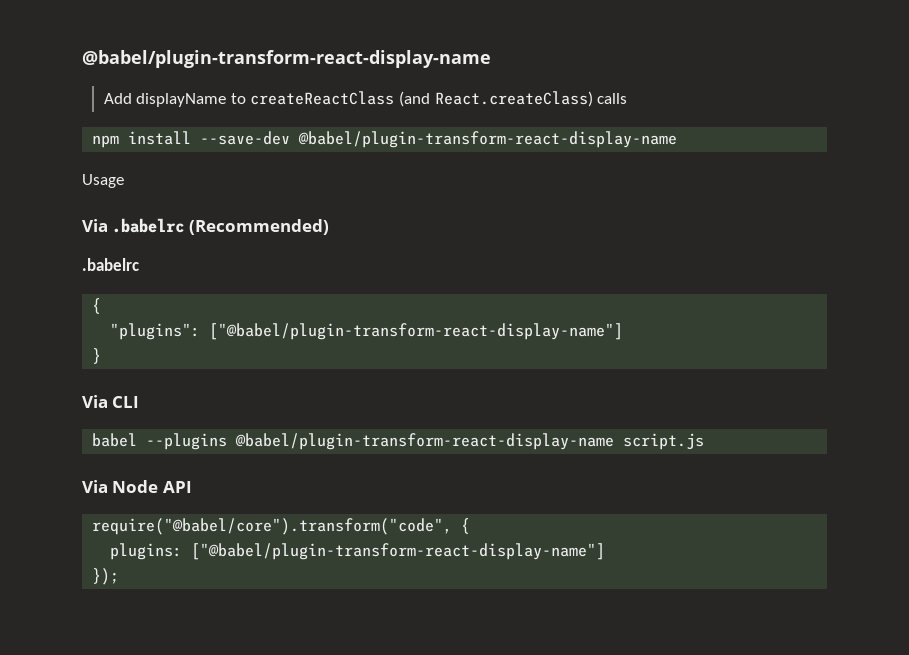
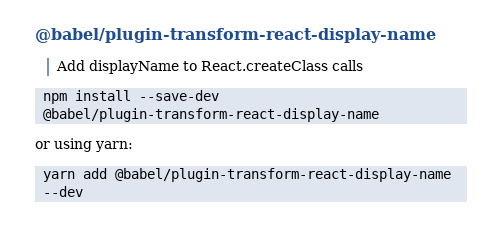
- Add displayName to createReactClass (and React.createClass) calls
+ Add displayName to React.createClass calls
- Usage
- Via .babelrc (Recommended)
- .babelrc
- {
- "plugins": ["@babel/plugin-transform-react-display-name"]
- }
- Via CLI
- babel --plugins @babel/plugin-transform-react-display-name script.js
- Via Node API
- require("@babel/core").transform("code", {
- plugins: ["@babel/plugin-transform-react-display-name"]
- });
+ or using yarn:
+ yarn add @babel/plugin-transform-react-display-name --dev

